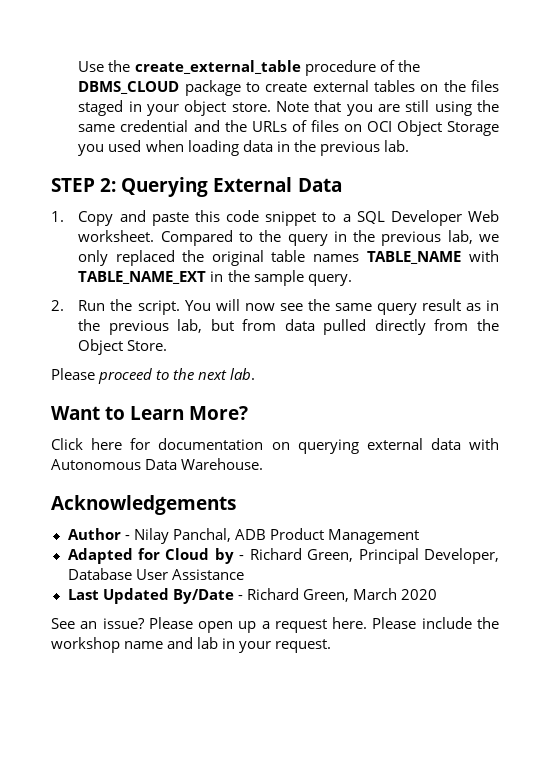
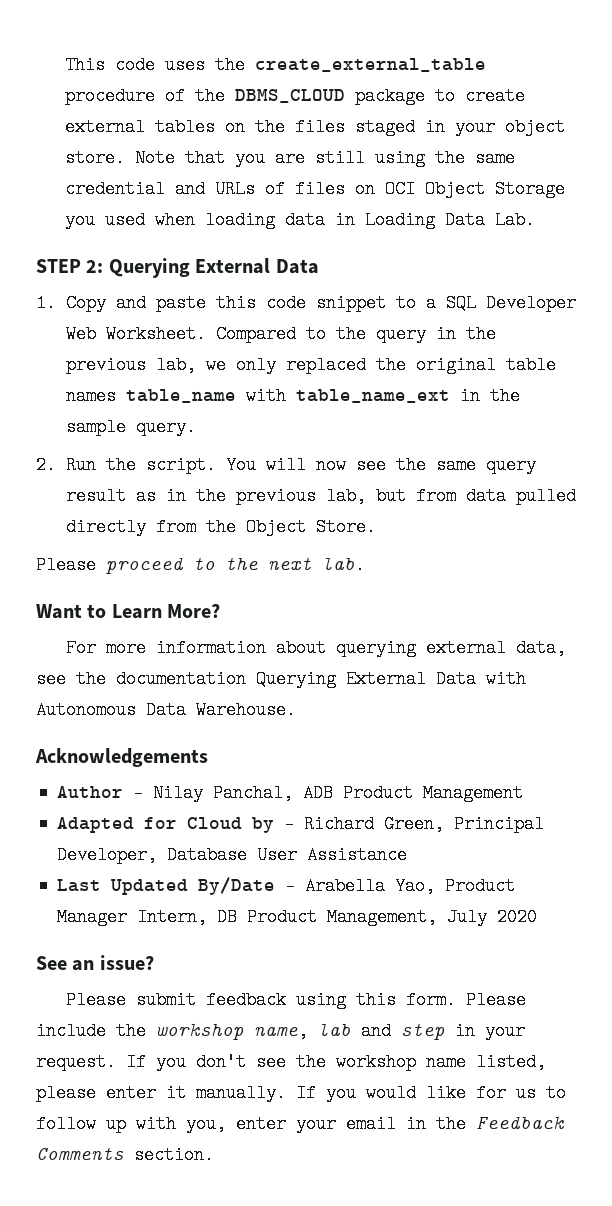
- Use the create_external_table procedure of the DBMS_CLOUD package to create external tables on the files staged in your object store.
+ This code uses the create_external_table procedure of the DBMS_CLOUD package to create external tables on the files staged in your object store.
- Note that you are still using the same credential and the URLs of files on OCI Object Storage you used when loading data in the previous lab.
+ Note that you are still using the same credential and URLs of files on OCI Object Storage you used when loading data in Loading Data Lab.
- 1. Copy and paste this code snippet to a SQL Developer Web worksheet.
+ 1. Copy and paste this code snippet to a SQL Developer Web Worksheet.
- Compared to the query in the previous lab, we only replaced the original table names TABLE_NAME with TABLE_NAME_EXT in the sample query.
+ Compared to the query in the previous lab, we only replaced the original table names table_name with table_name_ext in the sample query.
- Click here for documentation on querying external data with Autonomous Data Warehouse.
+ For more information about querying external data, see the documentation Querying External Data with Autonomous Data Warehouse.
- Last Updated By/Date - Richard Green, March 2020
- See an issue? Please open up a request here. Please include the workshop name and lab in your request.
+ Last Updated By/Date - Arabella Yao, Product Manager Intern, DB Product Management, July 2020
+ See an issue?
+ Please submit feedback using this form. Please include the workshop name, lab and step in your request. If you don't see the workshop name listed, please enter it manually. If you would like for us to follow up with you, enter your email in the Feedback Comments section.

